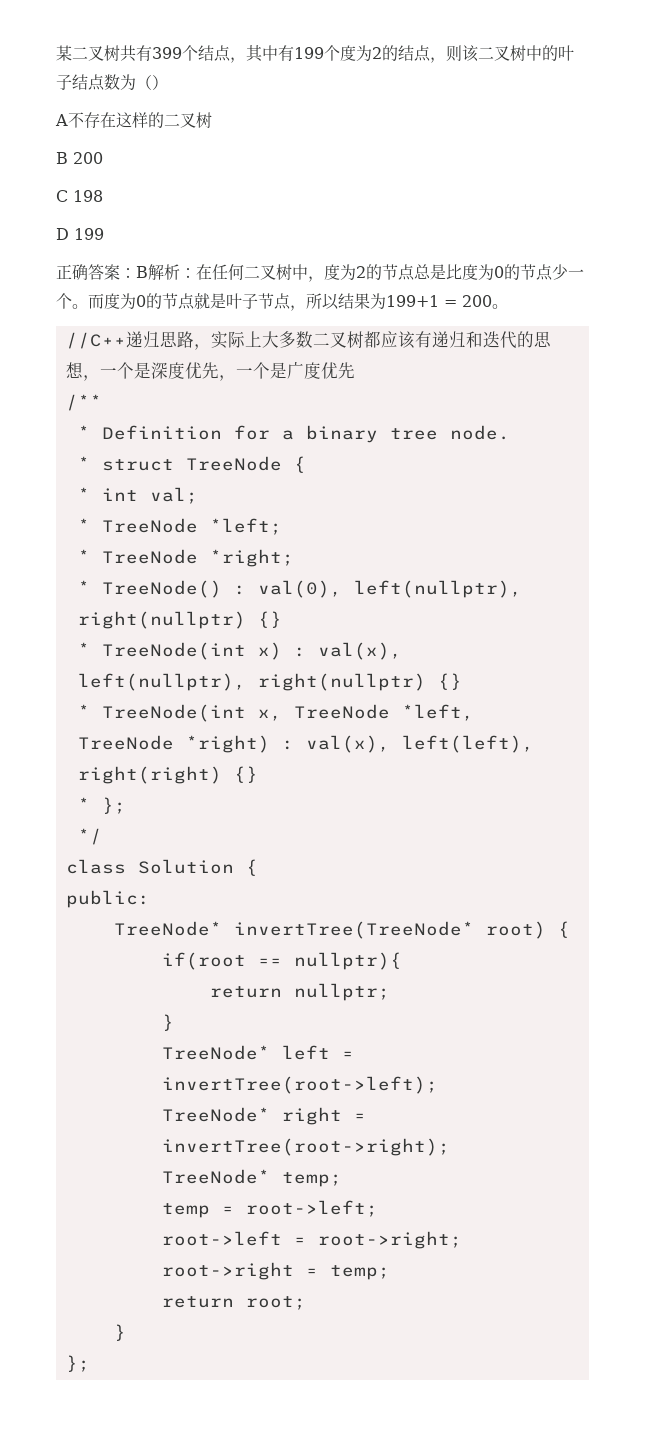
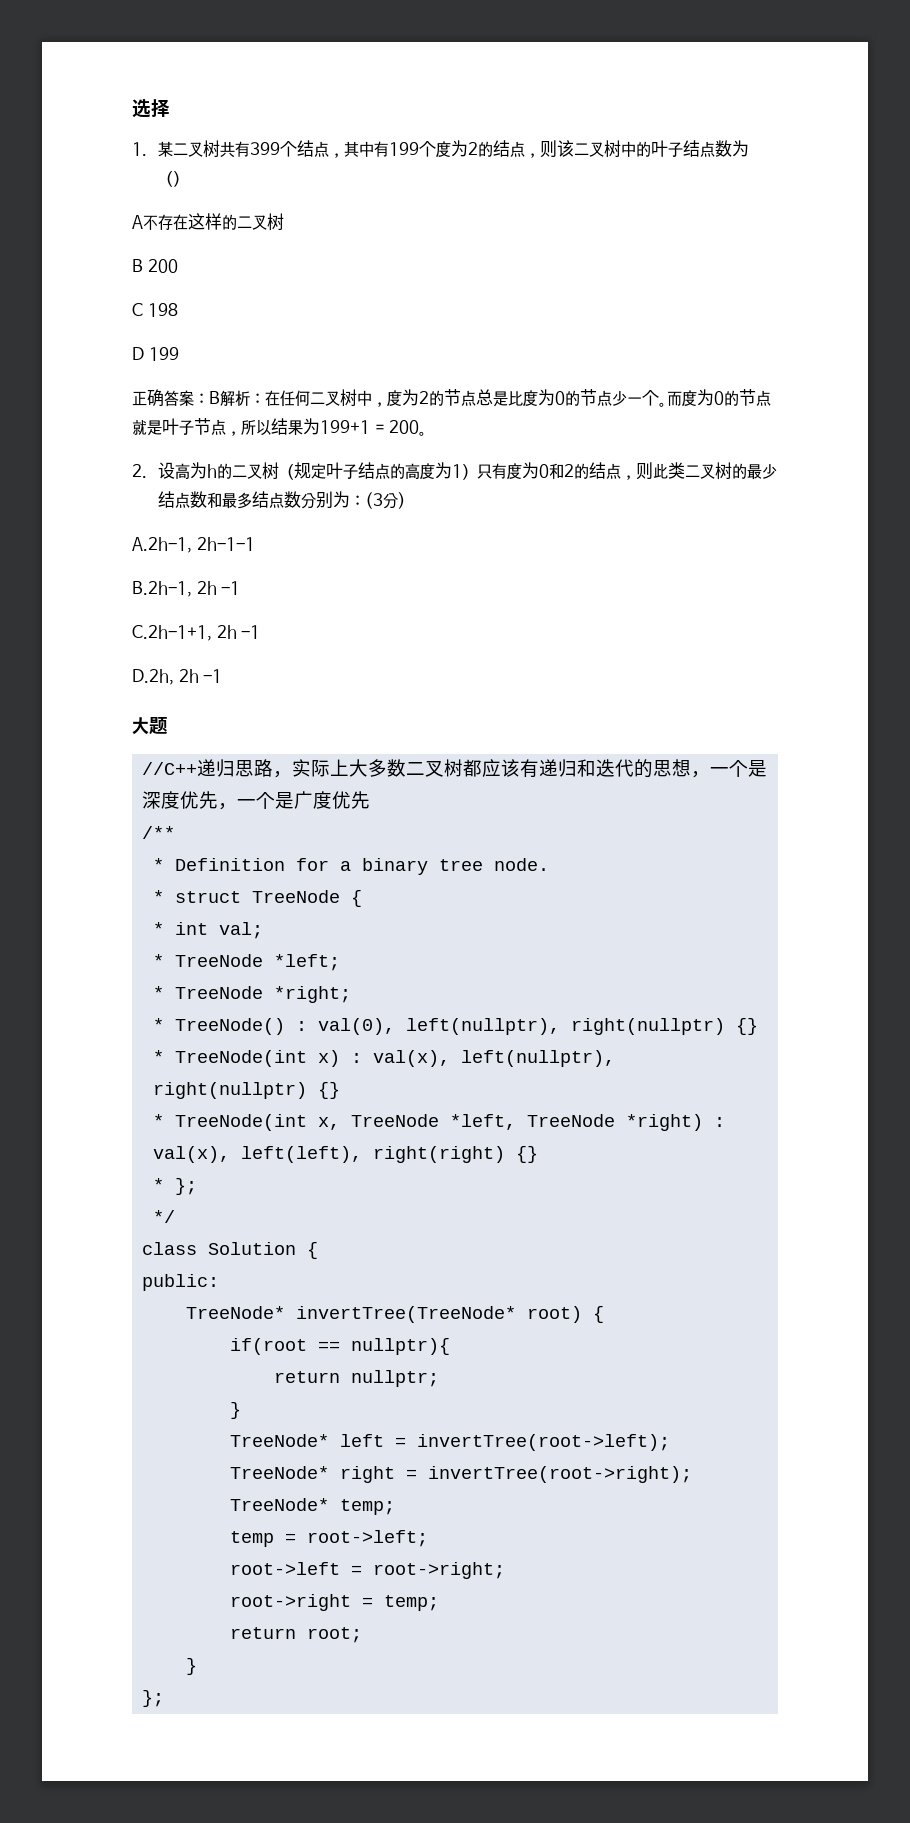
- 某二叉树共有399个结点，其中有199个度为2的结点，则该二叉树中的叶子结点数为（）
+ 选择
+ 1.某二叉树共有399个结点，其中有199个度为2的结点，则该二叉树中的叶子结点数为（）
+ 2.设高为h的二叉树（规定叶子结点的高度为1）只有度为0和2的结点，则此类二叉树的最少结点数和最多结点数分别为：(3分)
+ A.2h−1, 2h−1−1
+ B.2h−1, 2h −1
+ C.2h−1+1, 2h −1
+ D.2h, 2h −1
+ 大题

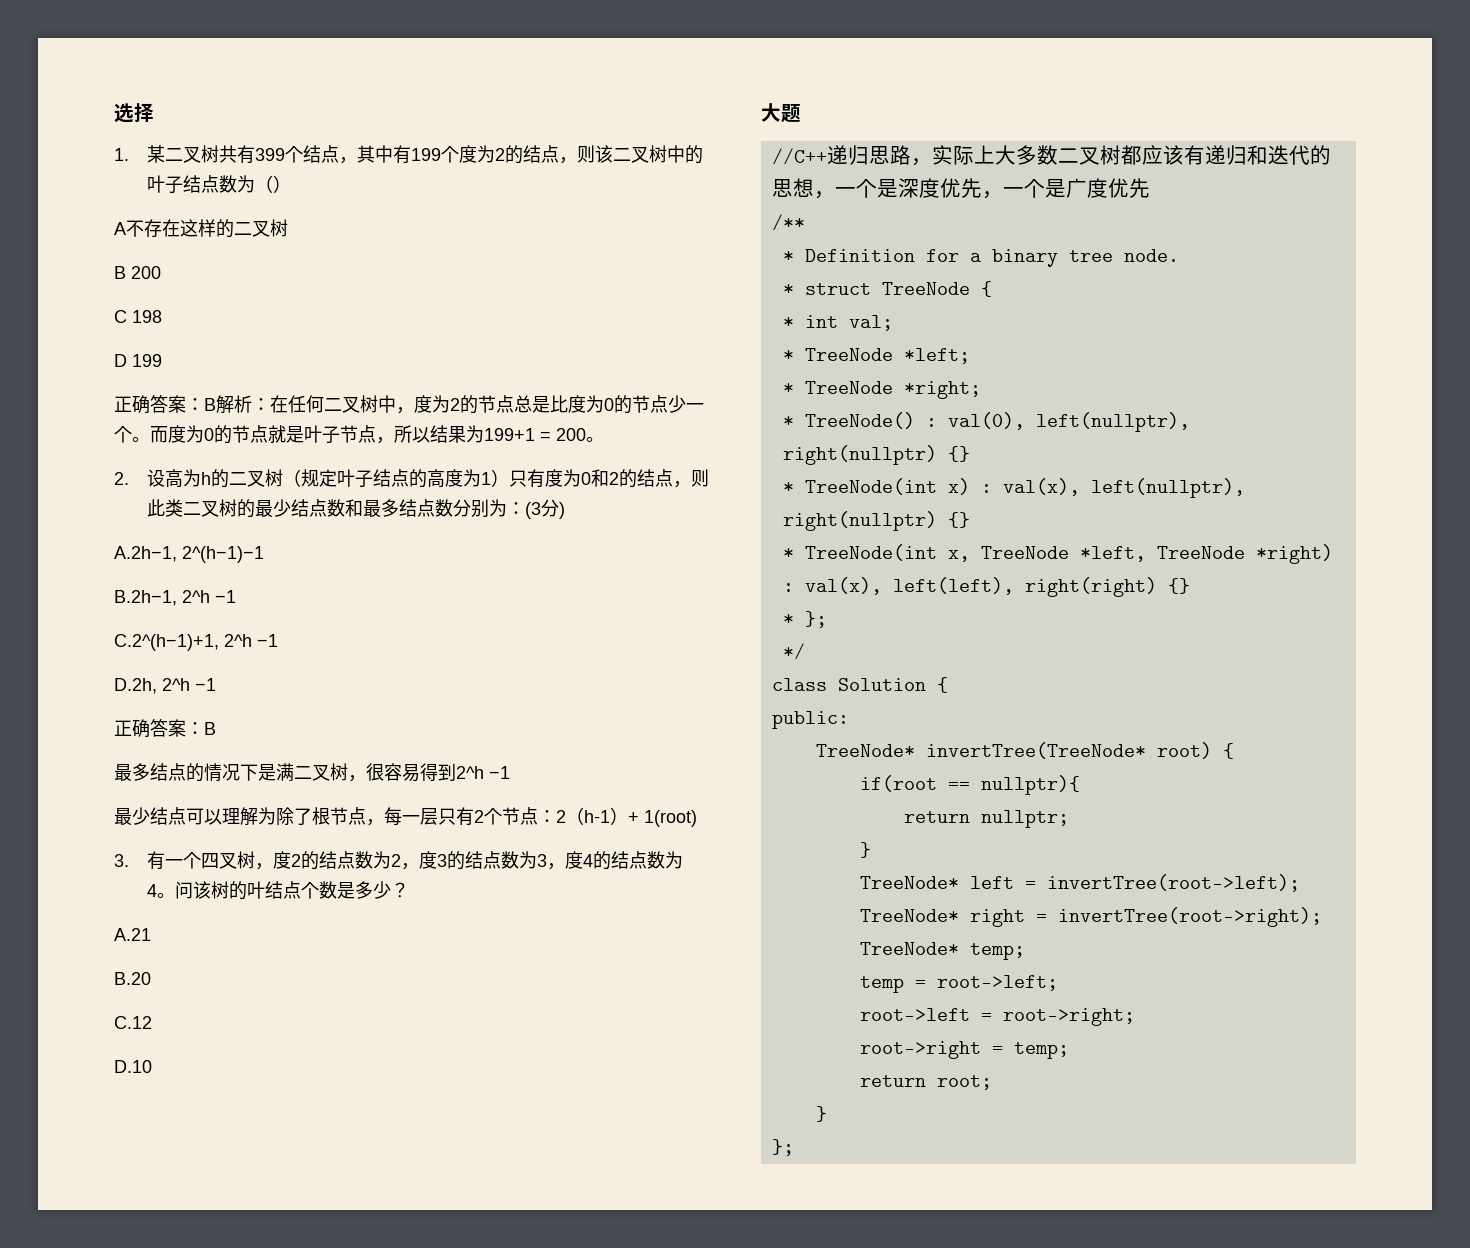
- A.2h−1, 2h−1−1
+ A.2h−1, 2^(h−1)−1
- B.2h−1, 2h −1
- C.2h−1+1, 2h −1
+ B.2h−1, 2^h −1
+ C.2^(h−1)+1, 2^h −1
- D.2h, 2h −1
+ D.2h, 2^h −1
+ 正确答案：B
+ 最多结点的情况下是满二叉树，很容易得到2^h −1
+ 最少结点可以理解为除了根节点，每一层只有2个节点：2（h-1）+ 1(root)
+ 3.有一个四叉树，度2的结点数为2，度3的结点数为3，度4的结点数为4。问该树的叶结点个数是多少？
+ A.21
+ B.20
+ C.12
+ D.10

